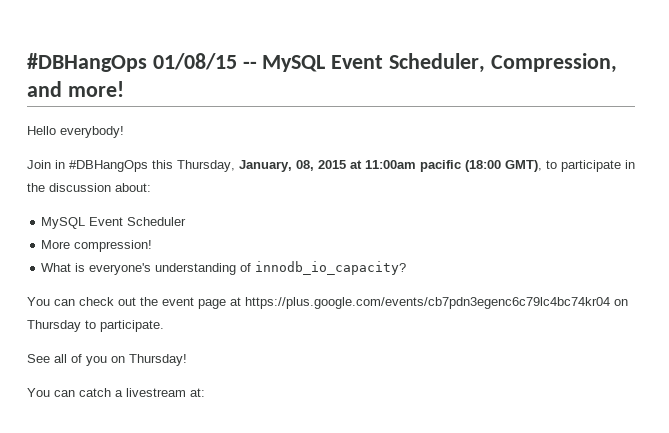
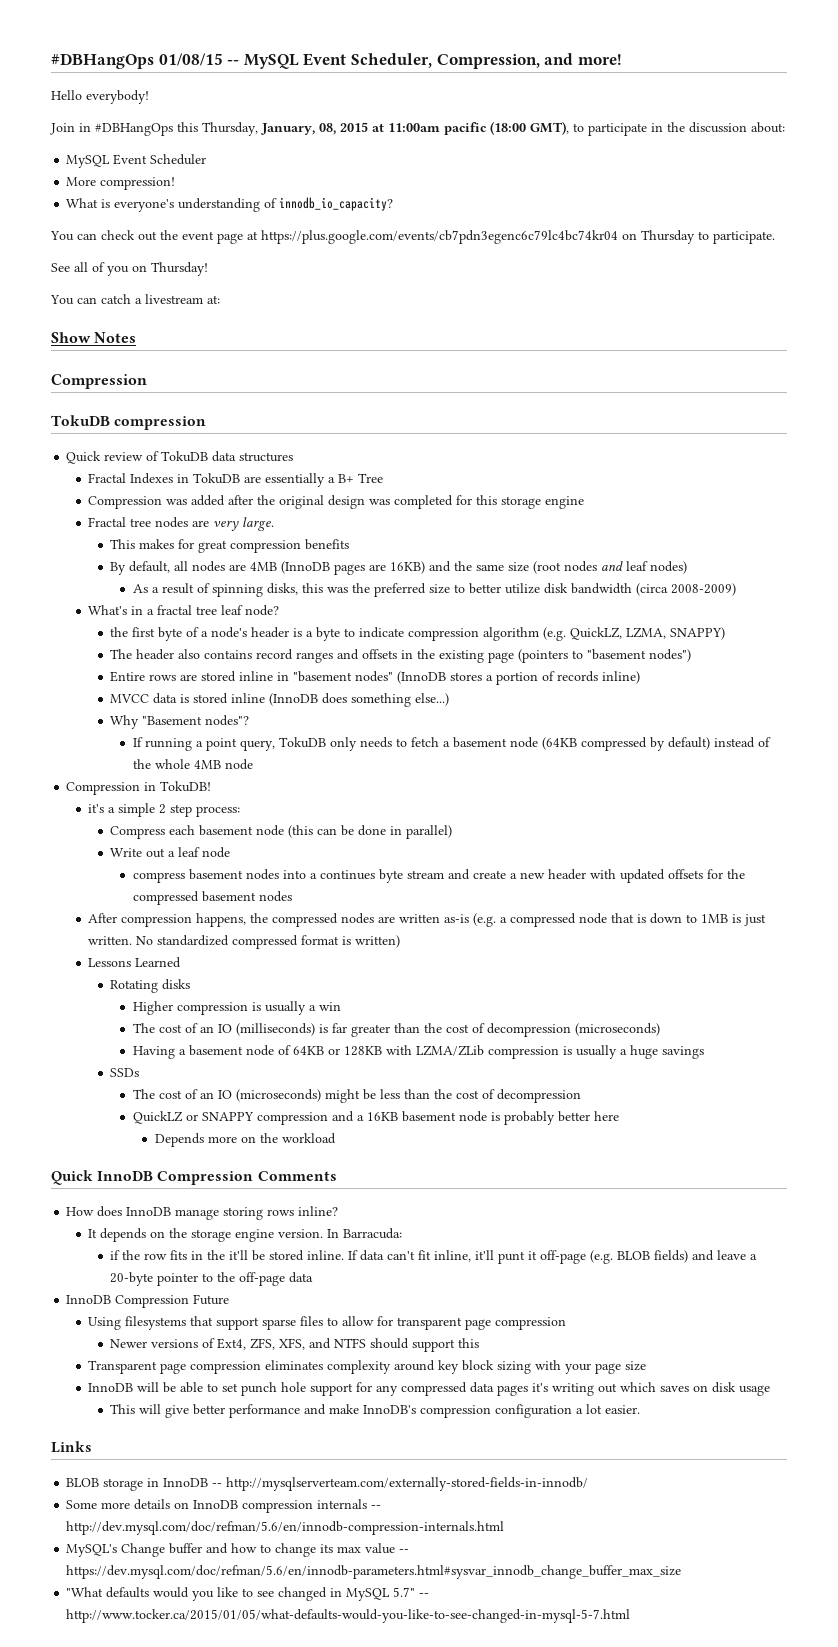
+ Show Notes
+ Compression
+ TokuDB compression
+ Quick review of TokuDB data structures
+ Fractal Indexes in TokuDB are essentially a B+ Tree
+ Compression was added after the original design was completed for this storage engine
+ Fractal tree nodes are very large.
+ This makes for great compression benefits
+ By default, all nodes are 4MB (InnoDB pages are 16KB) and the same size (root nodes and leaf nodes)
+ As a result of spinning disks, this was the preferred size to better utilize disk bandwidth (circa 2008-2009)
+ What's in a fractal tree leaf node?
+ the first byte of a node's header is a byte to indicate compression algorithm (e.g. QuickLZ, LZMA, SNAPPY)
+ The header also contains record ranges and offsets in the existing page (pointers to "basement nodes")
+ Entire rows are stored inline in "basement nodes" (InnoDB stores a portion of records inline)
+ MVCC data is stored inline (InnoDB does something else...)
+ Why "Basement nodes"?
+ If running a point query, TokuDB only needs to fetch a basement node (64KB compressed by default) instead of the whole 4MB node
+ Compression in TokuDB!
+ it's a simple 2 step process:
+ Compress each basement node (this can be done in parallel)
+ Write out a leaf node
+ compress basement nodes into a continues byte stream and create a new header with updated offsets for the compressed basement nodes
+ After compression happens, the compressed nodes are written as-is (e.g. a compressed node that is down to 1MB is just written. No standardized compressed format is written)
+ Lessons Learned
+ Rotating disks
+ Higher compression is usually a win
+ The cost of an IO (milliseconds) is far greater than the cost of decompression (microseconds)
+ Having a basement node of 64KB or 128KB with LZMA/ZLib compression is usually a huge savings
+ SSDs
+ The cost of an IO (microseconds) might be less than the cost of decompression
+ QuickLZ or SNAPPY compression and a 16KB basement node is probably better here
+ Depends more on the workload
+ Quick InnoDB Compression Comments
+ How does InnoDB manage storing rows inline?
+ It depends on the storage engine version. In Barracuda:
+ if the row fits in the it'll be stored inline. If data can't fit inline, it'll punt it off-page (e.g. BLOB fields) and leave a 20-byte pointer to the off-page data
+ InnoDB Compression Future
+ Using filesystems that support sparse files to allow for transparent page compression
+ Newer versions of Ext4, ZFS, XFS, and NTFS should support this
+ Transparent page compression eliminates complexity around key block sizing with your page size
+ InnoDB will be able to set punch hole support for any compressed data pages it's writing out which saves on disk usage
+ This will give better performance and make InnoDB's compression configuration a lot easier.
+ Links
+ BLOB storage in InnoDB -- http://mysqlserverteam.com/externally-stored-fields-in-innodb/
+ Some more details on InnoDB compression internals -- http://dev.mysql.com/doc/refman/5.6/en/innodb-compression-internals.html
+ MySQL's Change buffer and how to change its max value -- https://dev.mysql.com/doc/refman/5.6/en/innodb-parameters.html#sysvar_innodb_change_buffer_max_size
+ "What defaults would you like to see changed in MySQL 5.7" -- http://www.tocker.ca/2015/01/05/what-defaults-would-you-like-to-see-changed-in-mysql-5-7.html

